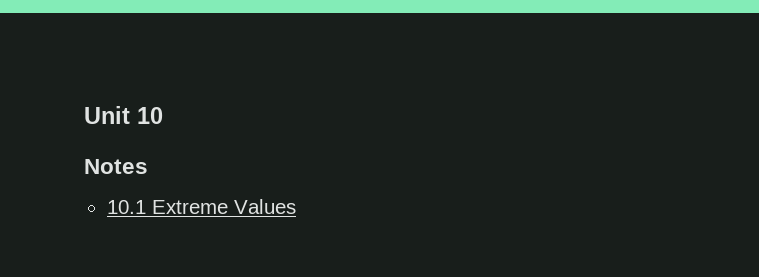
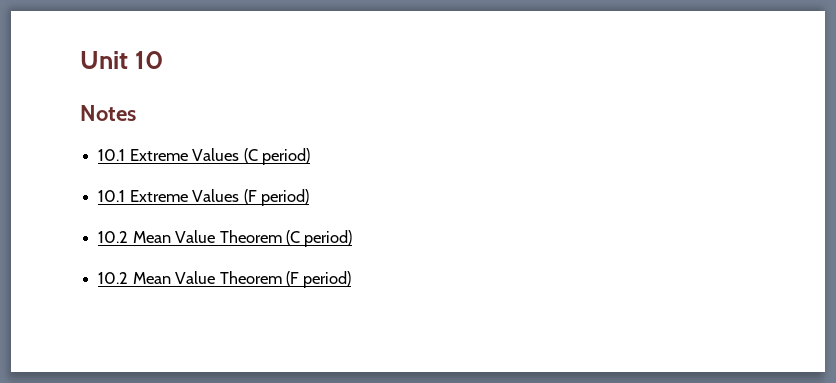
- 10.1 Extreme Values
+ 10.1 Extreme Values (C period)
+ 10.1 Extreme Values (F period)
+ 10.2 Mean Value Theorem (C period)
+ 10.2 Mean Value Theorem (F period)

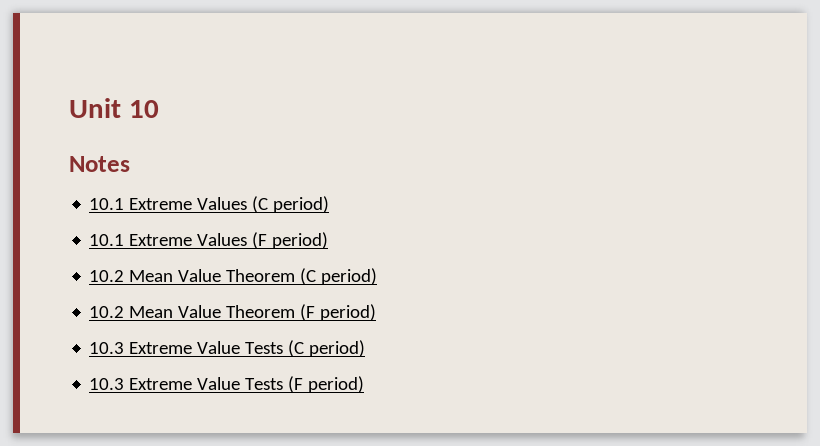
+ 10.3 Extreme Value Tests (C period)
+ 10.3 Extreme Value Tests (F period)

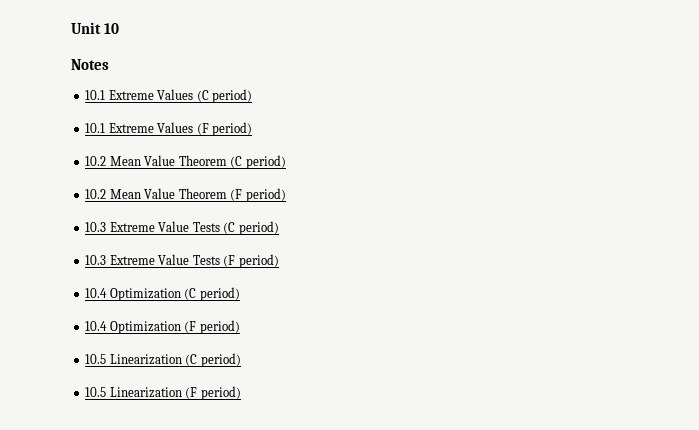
+ 10.4 Optimization (C period)
+ 10.4 Optimization (F period)
+ 10.5 Linearization (C period)
+ 10.5 Linearization (F period)

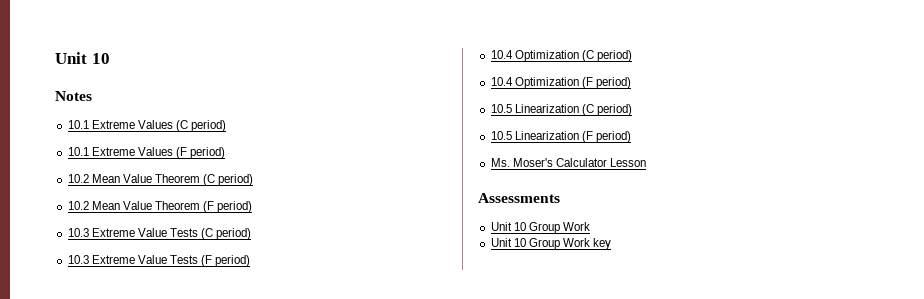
+ Ms. Moser's Calculator Lesson
+ Assessments
+ Unit 10 Group Work
+ Unit 10 Group Work key

